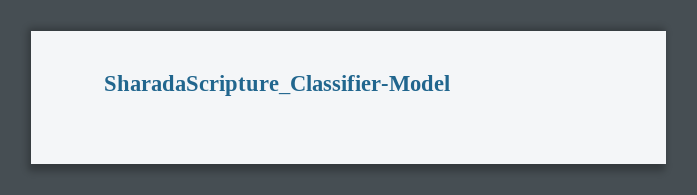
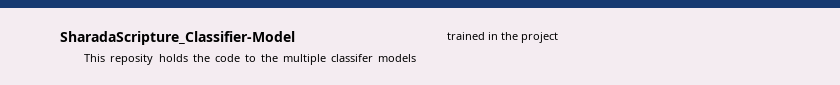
+ This reposity holds the code to the multiple classifer models trained in the project

